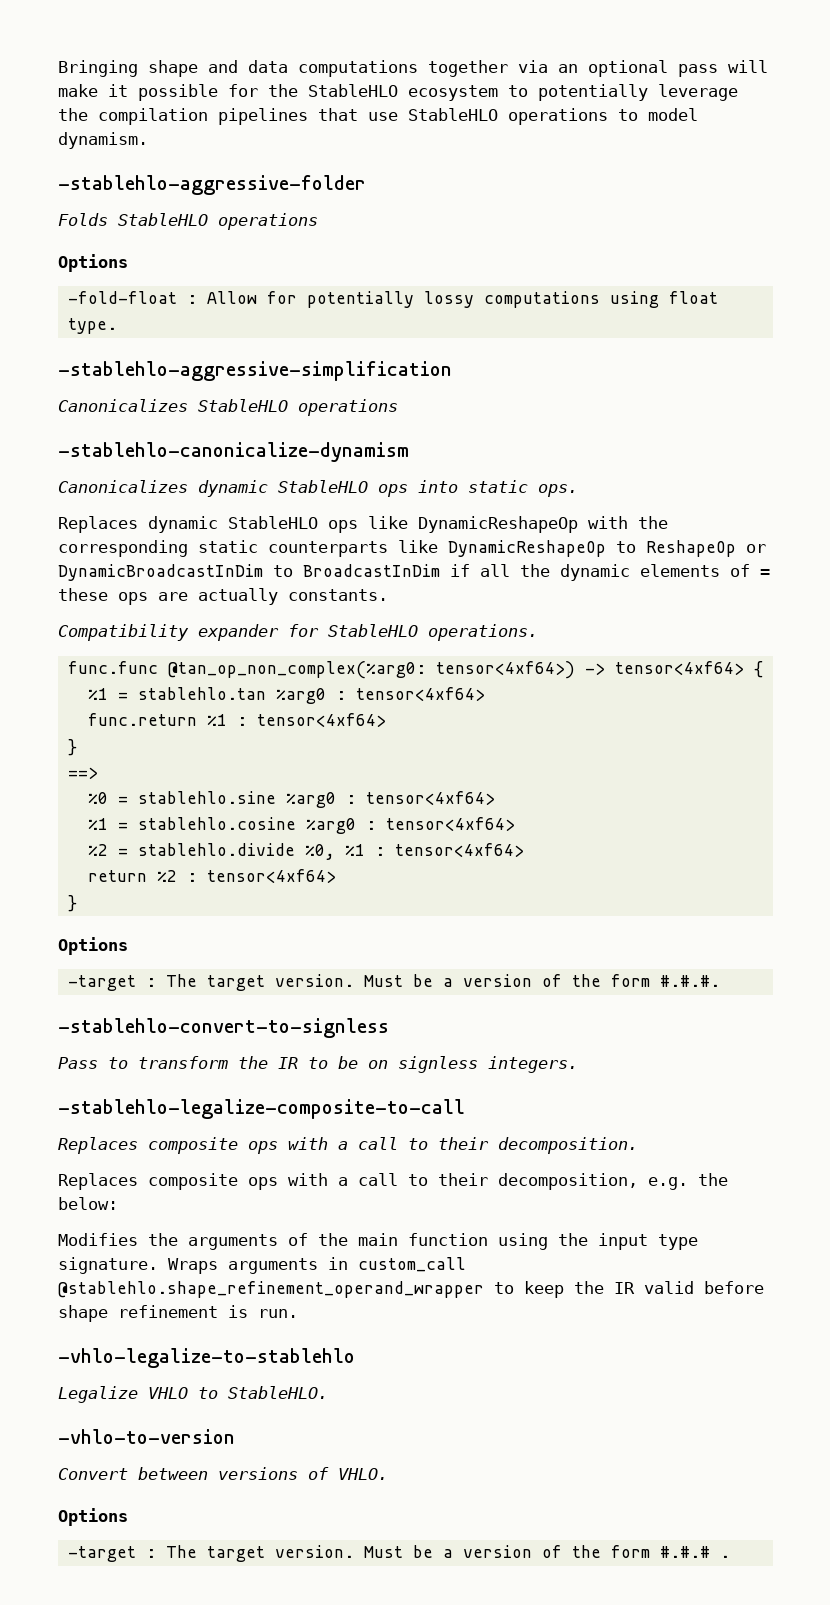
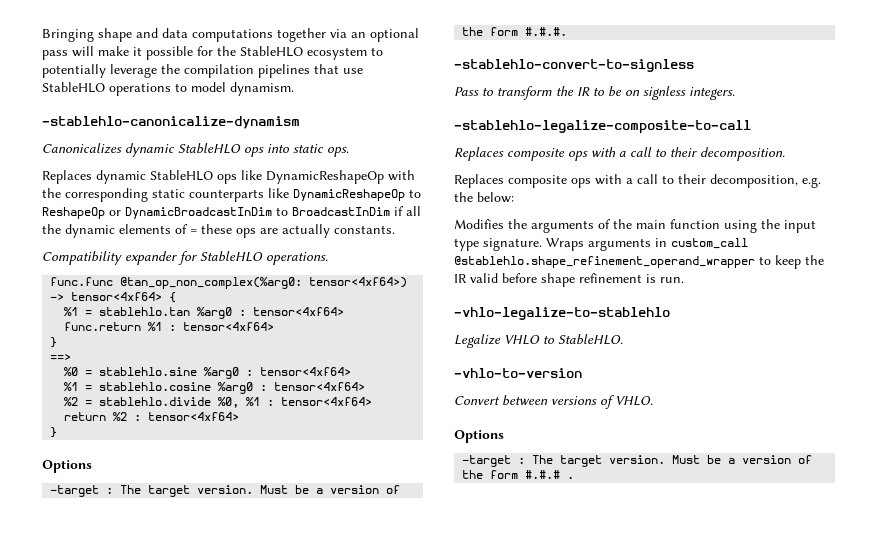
- -stablehlo-aggressive-folder
- Folds StableHLO operations
- Options
- -fold-float : Allow for potentially lossy computations using float type.
- -stablehlo-aggressive-simplification
- Canonicalizes StableHLO operations

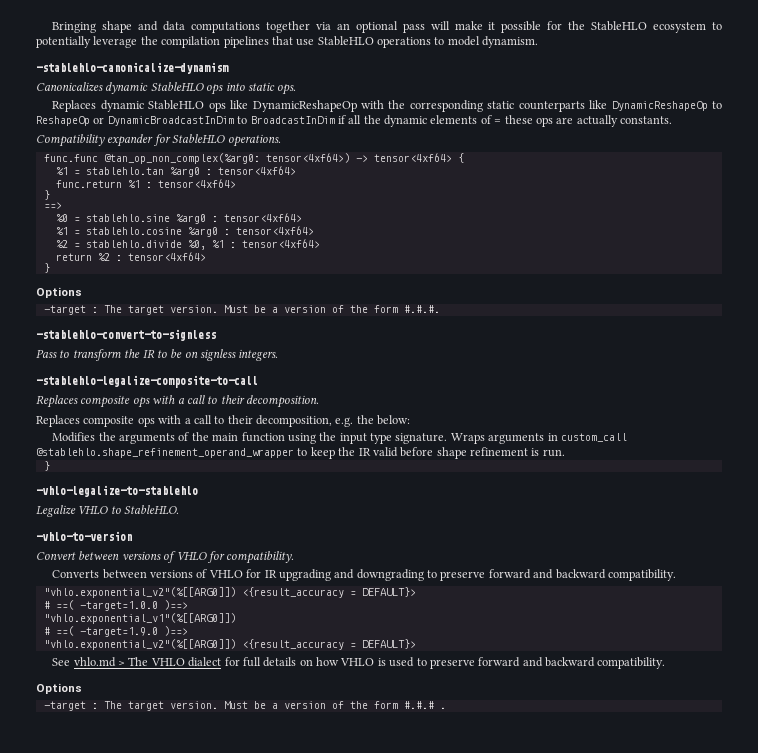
  Wraps arguments in custom_call @stablehlo.shape_refinement_operand_wrapper to keep the IR valid before shape refinement is run.
+ }
- Convert between versions of VHLO.
+ Convert between versions of VHLO for compatibility.
+ Converts between versions of VHLO for IR upgrading and downgrading to preserve forward and backward compatibility.
+ "vhlo.exponential_v2"(%[[ARG0]]) <{result_accuracy = DEFAULT}>
+ # ==( -target=1.0.0 )==>
+ "vhlo.exponential_v1"(%[[ARG0]])
+ # ==( -target=1.9.0 )==>
+ "vhlo.exponential_v2"(%[[ARG0]]) <{result_accuracy = DEFAULT}>
+ See vhlo.md > The VHLO dialect for full details on how VHLO is used to preserve forward and backward compatibility.

